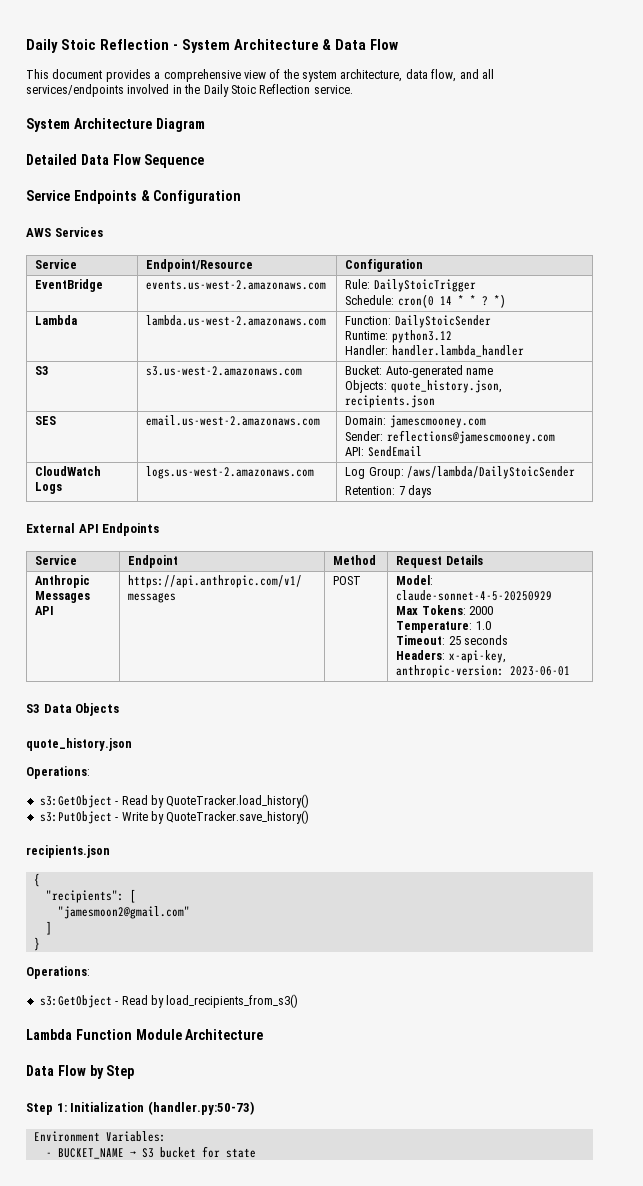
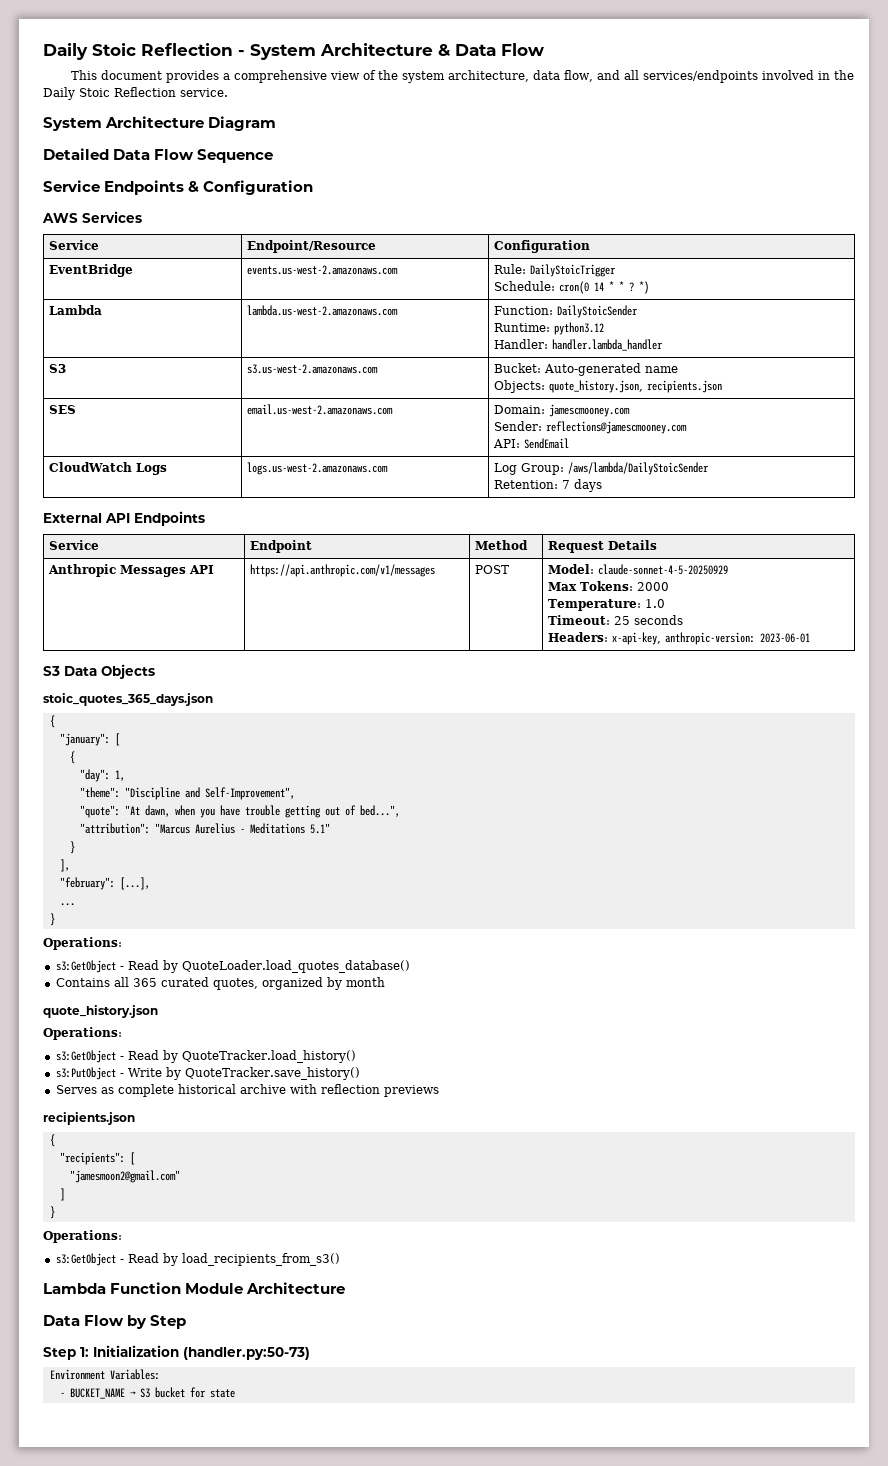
+ stoic_quotes_365_days.json
+ {
+ "january": [
+ {
+ "day": 1,
+ "theme": "Discipline and Self-Improvement",
+ "quote": "At dawn, when you have trouble getting out of bed...",
+ "attribution": "Marcus Aurelius - Meditations 5.1"
+ }
+ ],
+ "february": [...],
+ ...
+ }
+ Operations:
+ s3:GetObject - Read by QuoteLoader.load_quotes_database()
+ Contains all 365 curated quotes, organized by month
+ Serves as complete historical archive with reflection previews

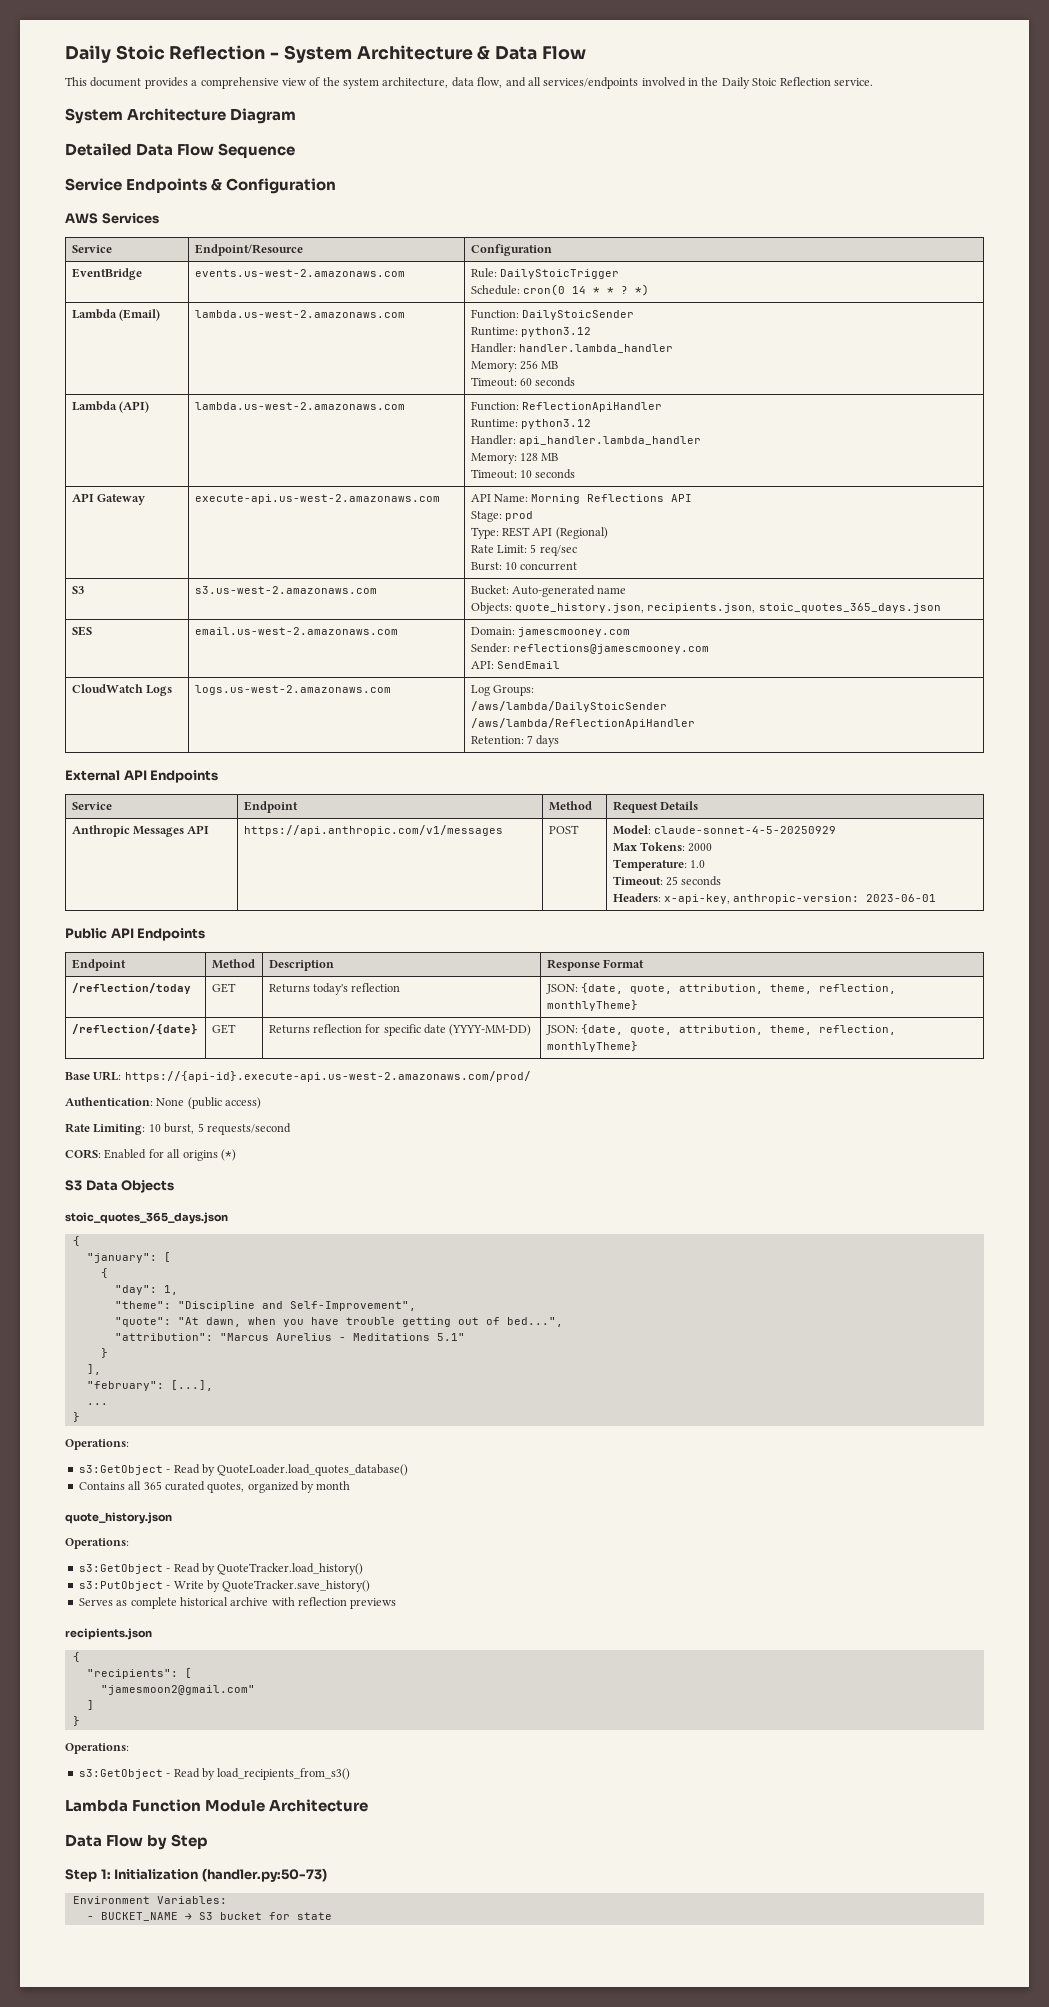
- Lambda | lambda.us-west-2.amazonaws.com | Function: DailyStoicSender
+ Lambda (Email) | lambda.us-west-2.amazonaws.com | Function: DailyStoicSender
  Runtime: python3.12
  Handler: handler.lambda_handler
+ Memory: 256 MB
+ Timeout: 60 seconds
+ Lambda (API) | lambda.us-west-2.amazonaws.com | Function: ReflectionApiHandler
+ Runtime: python3.12
+ Handler: api_handler.lambda_handler
+ Memory: 128 MB
+ Timeout: 10 seconds
+ API Gateway | execute-api.us-west-2.amazonaws.com | API Name: Morning Reflections API
+ Stage: prod
+ Type: REST API (Regional)
+ Rate Limit: 5 req/sec
+ Burst: 10 concurrent
  S3 | s3.us-west-2.amazonaws.com | Bucket: Auto-generated name
- Objects: quote_history.json, recipients.json
+ Objects: quote_history.json, recipients.json, stoic_quotes_365_days.json
- CloudWatch Logs | logs.us-west-2.amazonaws.com | Log Group: /aws/lambda/DailyStoicSender
+ CloudWatch Logs | logs.us-west-2.amazonaws.com | Log Groups:
+ /aws/lambda/DailyStoicSender
+ /aws/lambda/ReflectionApiHandler
+ Public API Endpoints
+ Endpoint | Method | Description | Response Format
+ /reflection/today | GET | Returns today's reflection | JSON: {date, quote, attribution, theme, reflection, monthlyTheme}
+ /reflection/{date} | GET | Returns reflection for specific date (YYYY-MM-DD) | JSON: {date, quote, attribution, theme, reflection, monthlyTheme}
+ Base URL: https://{api-id}.execute-api.us-west-2.amazonaws.com/prod/
+ Authentication: None (public access)
+ Rate Limiting: 10 burst, 5 requests/second
+ CORS: Enabled for all origins (*)

